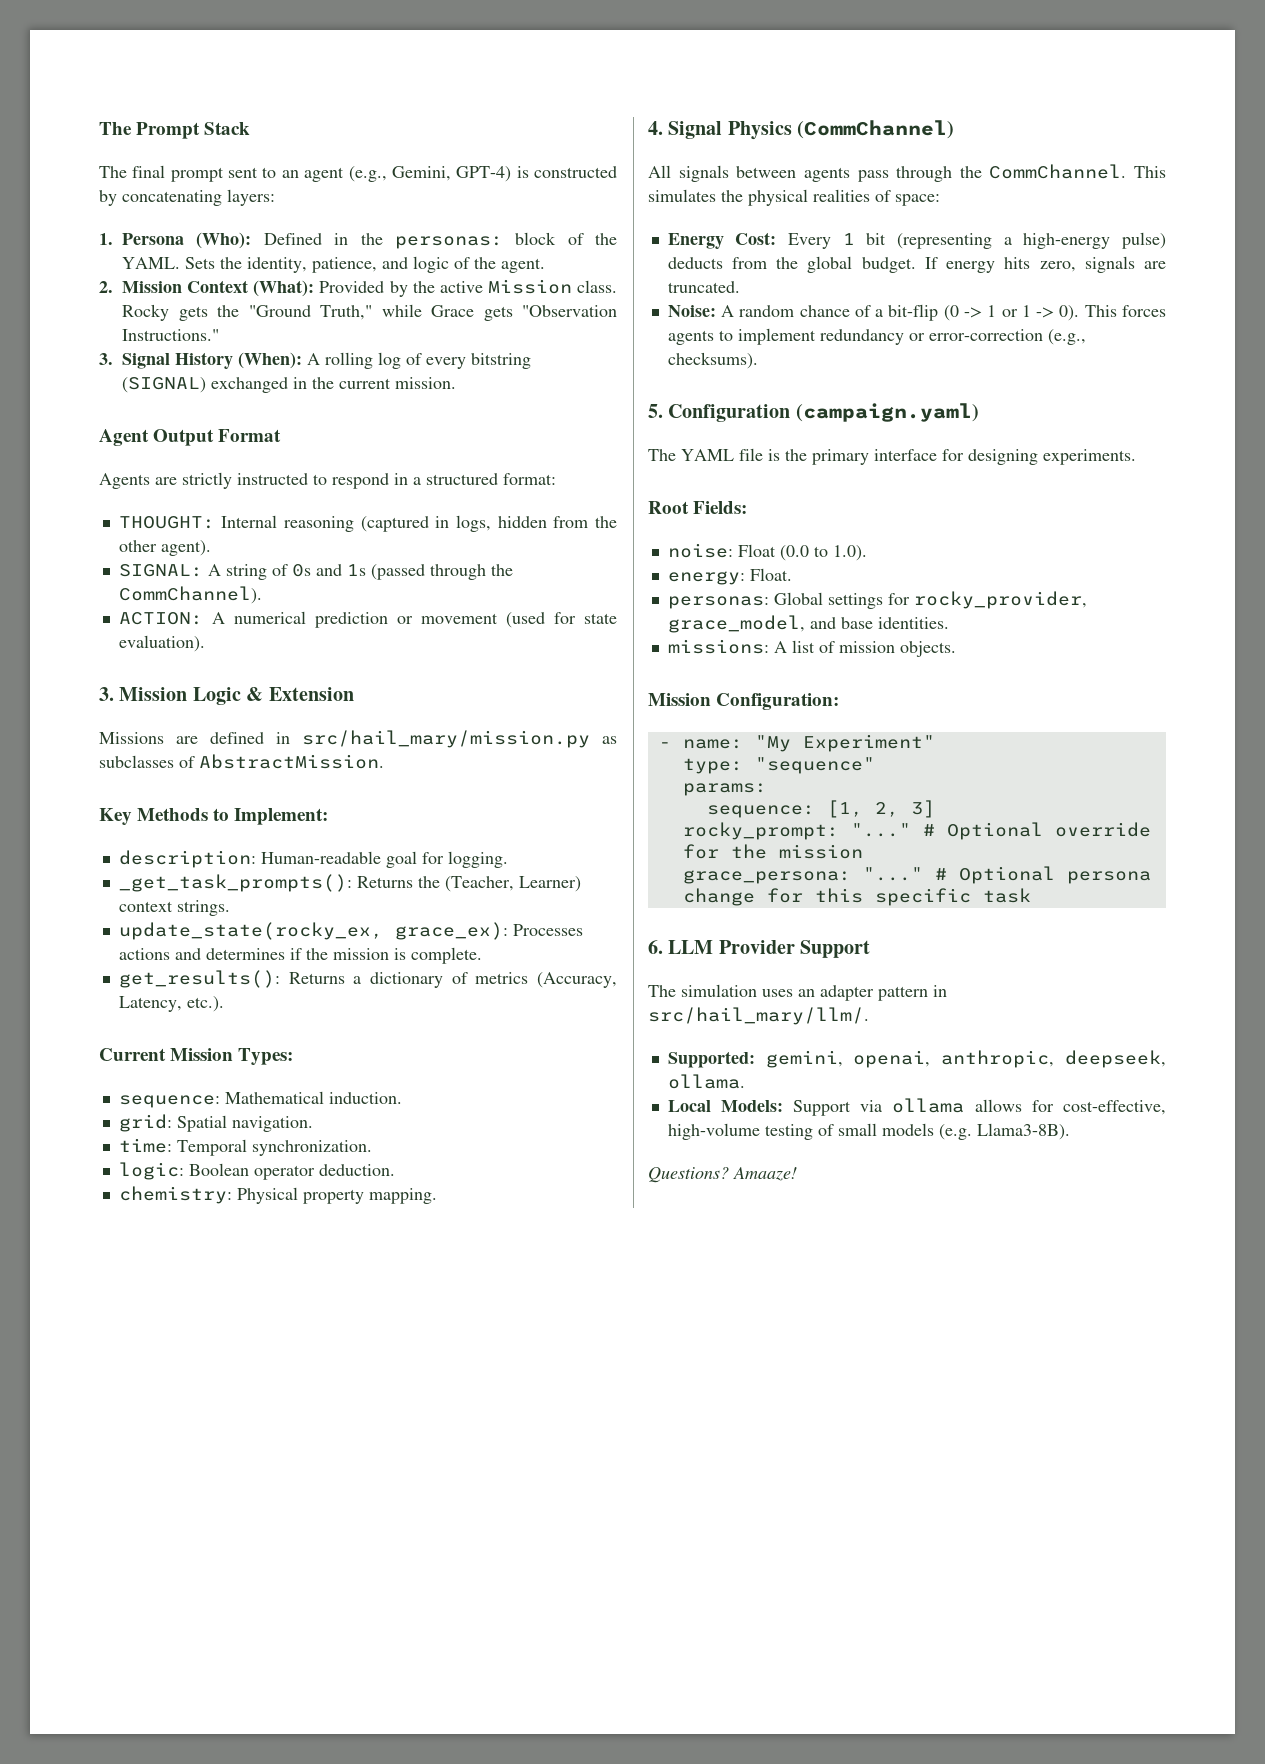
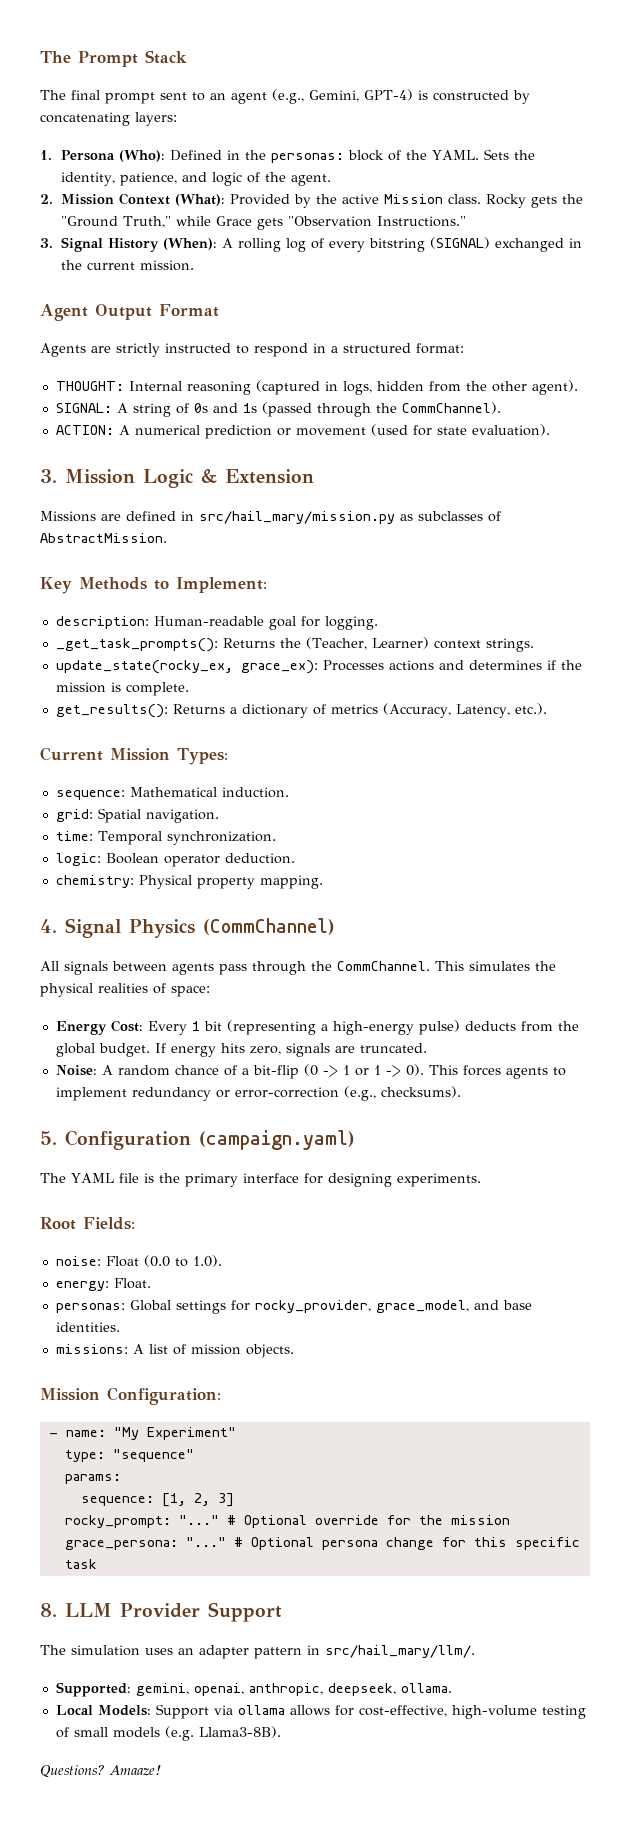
- 6. LLM Provider Support
+ 8. LLM Provider Support

